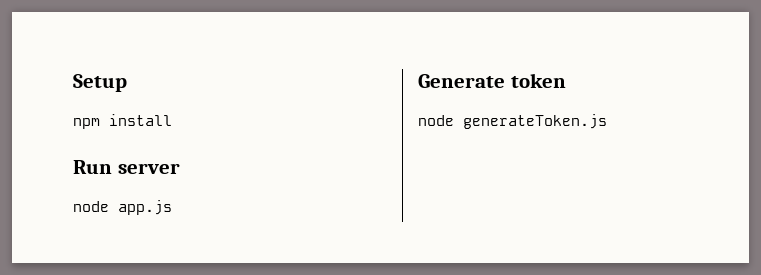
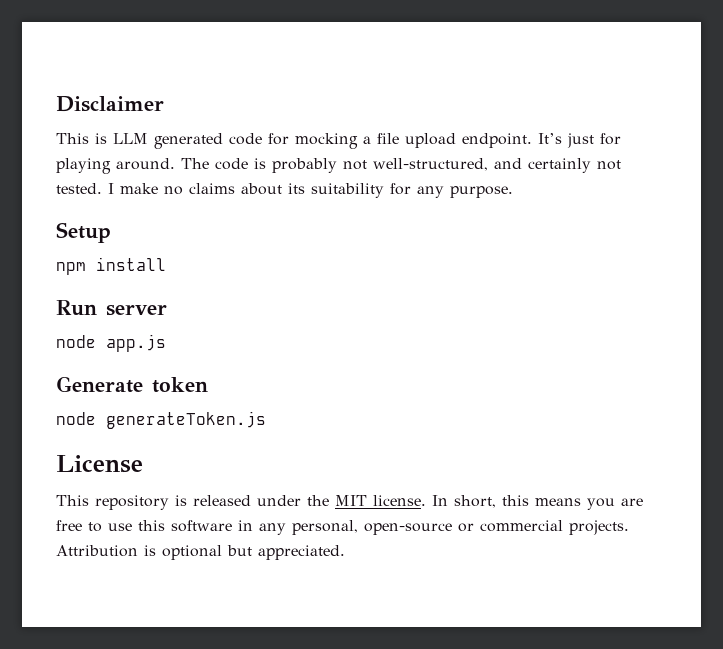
+ Disclaimer
+ This is LLM generated code for mocking a file upload endpoint. It’s just for playing around. The code is probably not well-structured, and certainly not tested. I make no claims about its suitability for any purpose.
+ License
+ This repository is released under the MIT license. In short, this means you are free to use this software in any personal, open-source or commercial projects. Attribution is optional but appreciated.

